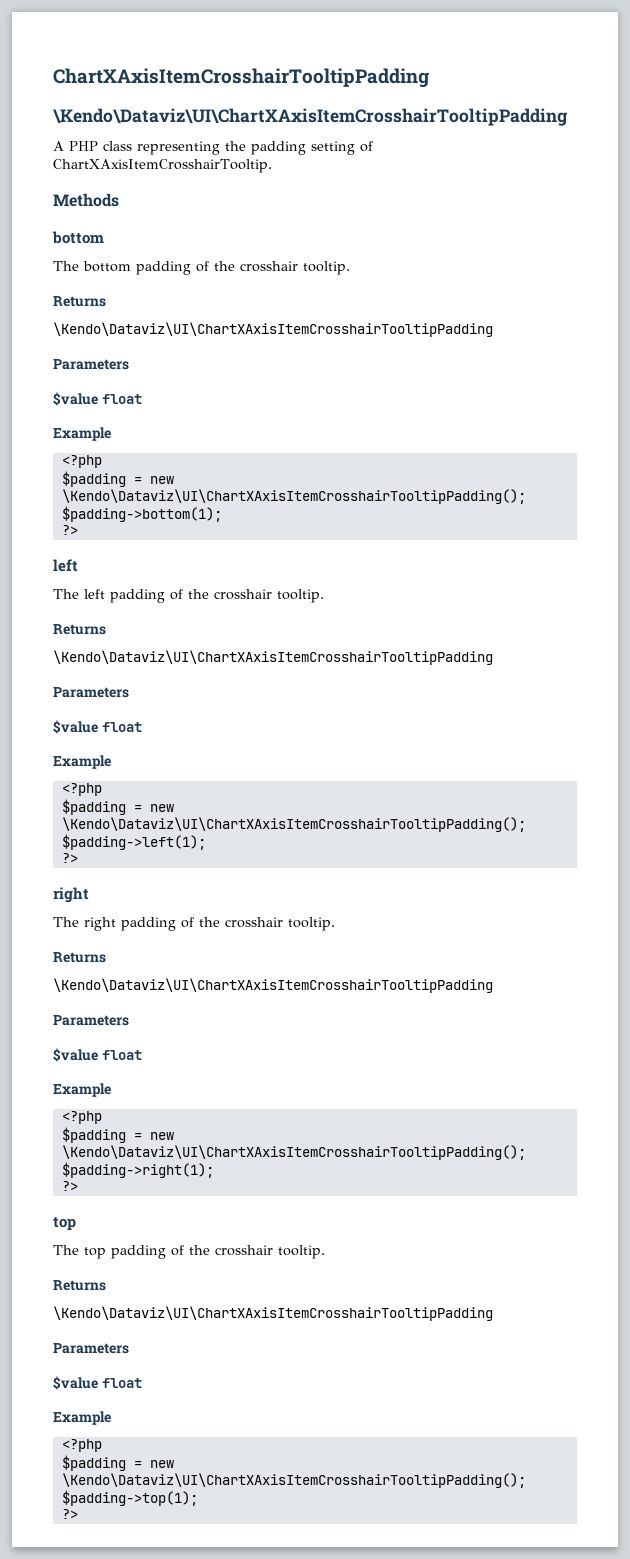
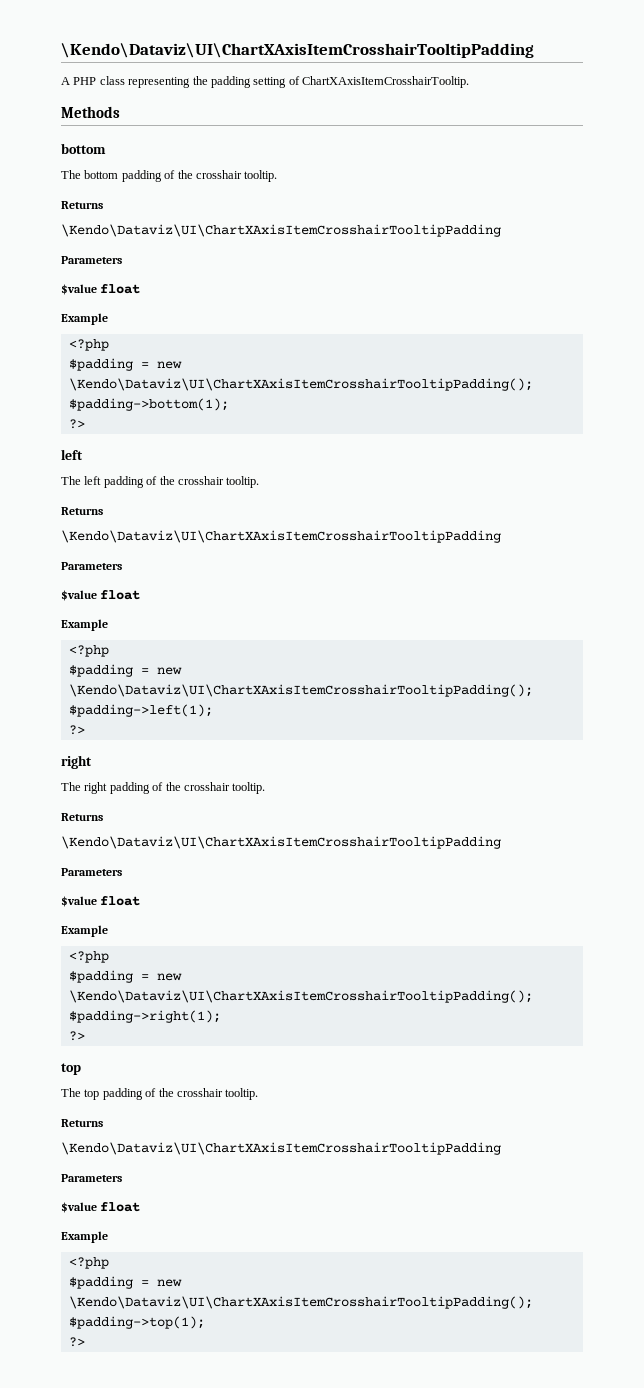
- ChartXAxisItemCrosshairTooltipPadding

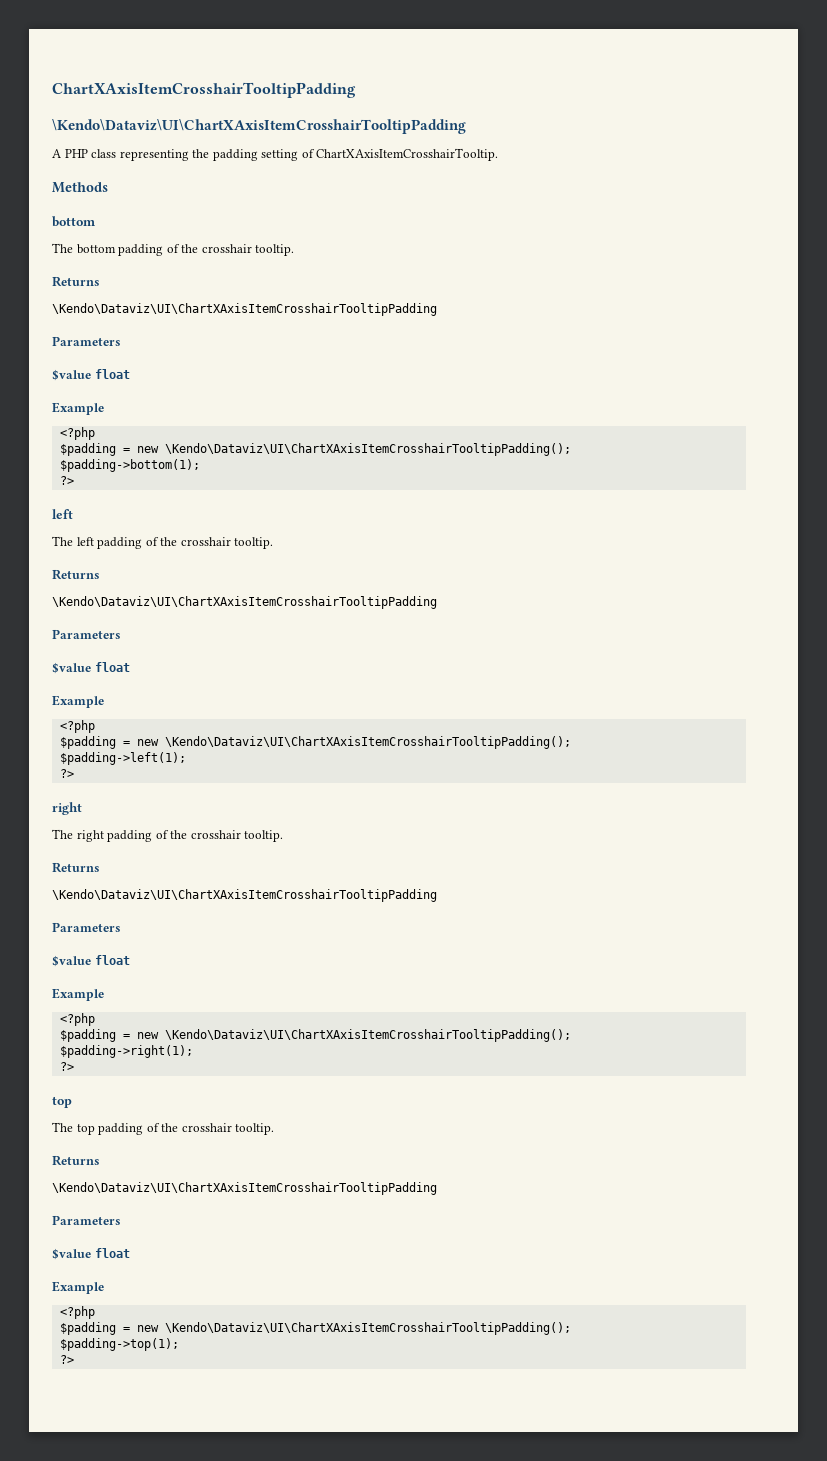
+ ChartXAxisItemCrosshairTooltipPadding

